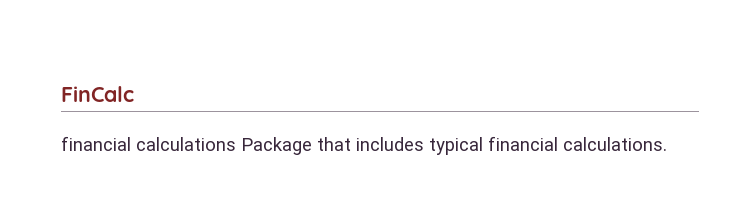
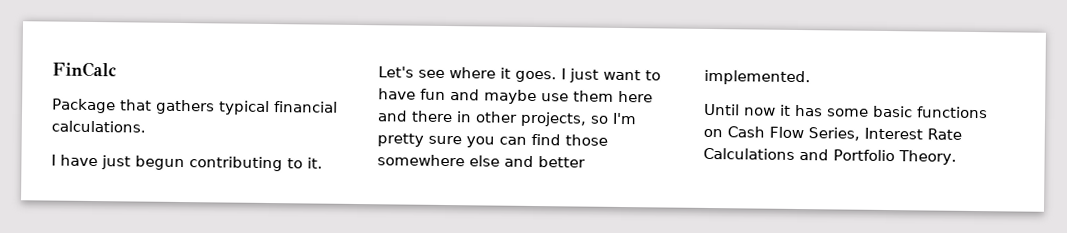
- financial calculations Package that includes typical financial calculations.
+ Package that gathers typical financial calculations.
+ I have just begun contributing to it. Let's see where it goes. I just want to have fun and maybe use them here and there in other projects, so I'm pretty sure you can find those somewhere else and better implemented.
+ Until now it has some basic functions on Cash Flow Series, Interest Rate Calculations and Portfolio Theory.

